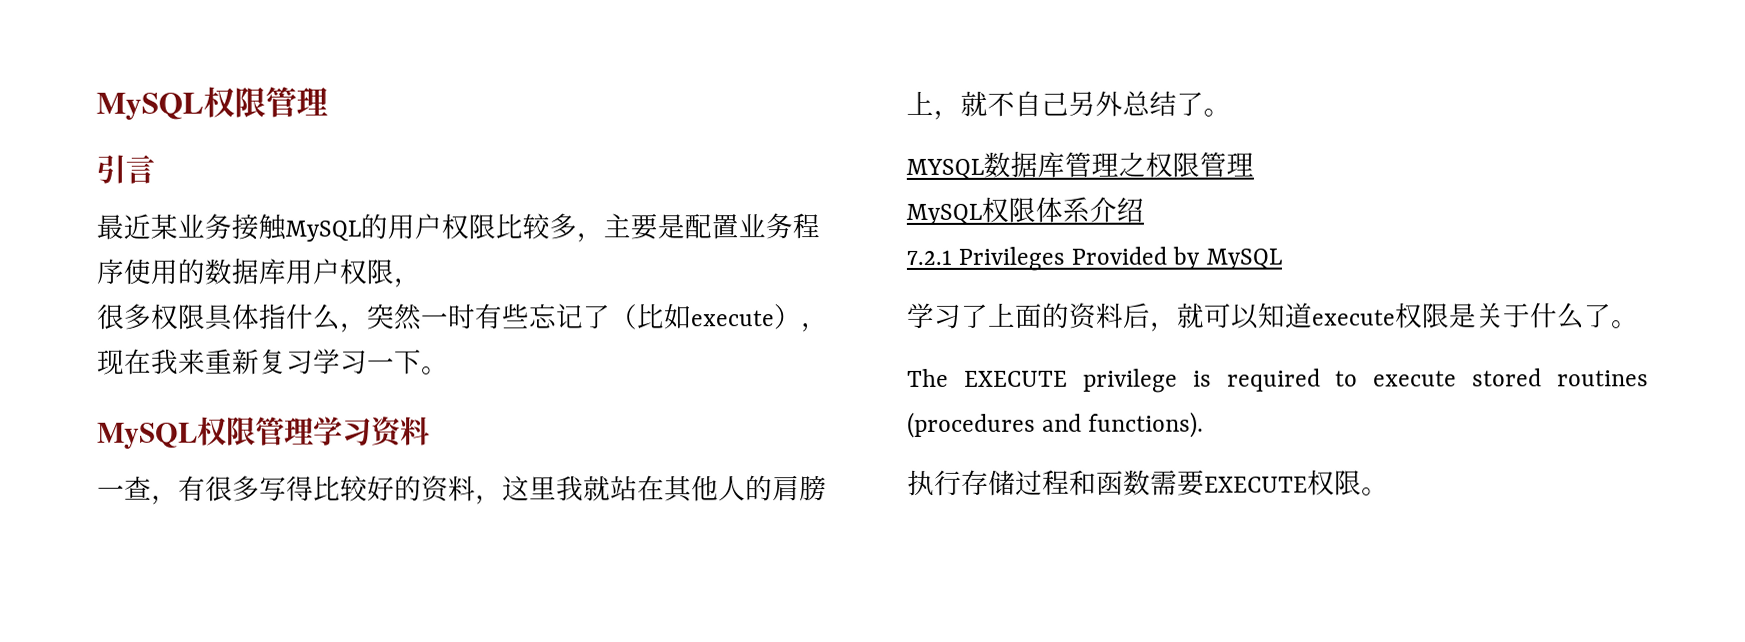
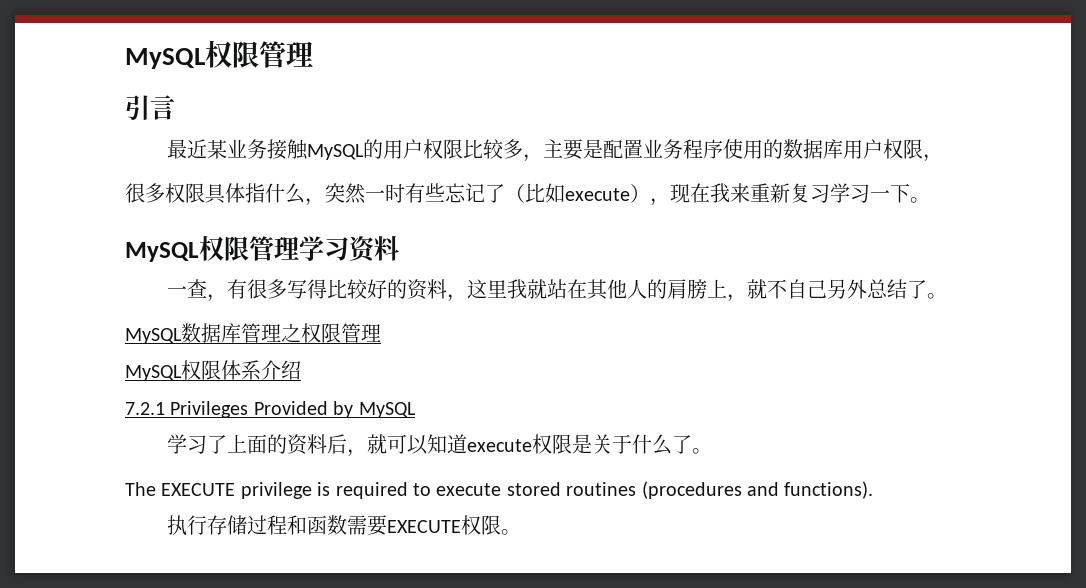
- MYSQL数据库管理之权限管理
+ MySQL数据库管理之权限管理

